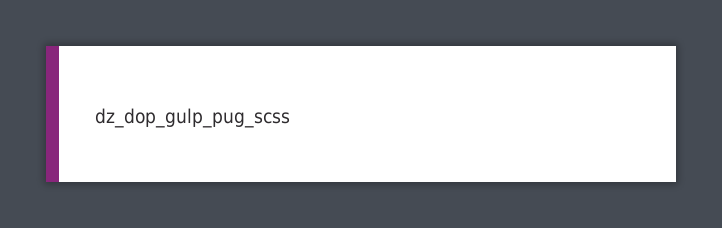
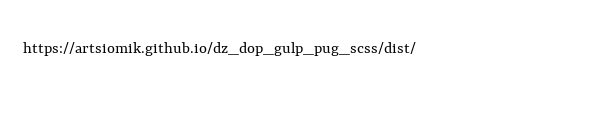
- dz_dop_gulp_pug_scss
+ https://artsiomik.github.io/dz_dop_gulp_pug_scss/dist/

